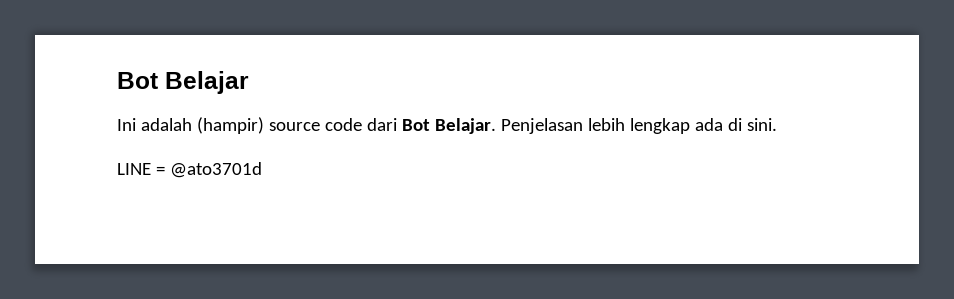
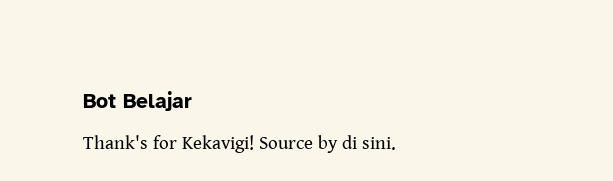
- Ini adalah (hampir) source code dari Bot Belajar. Penjelasan lebih lengkap ada di sini.
+ Thank's for Kekavigi! Source by di sini.
- LINE = @ato3701d

